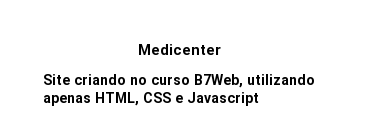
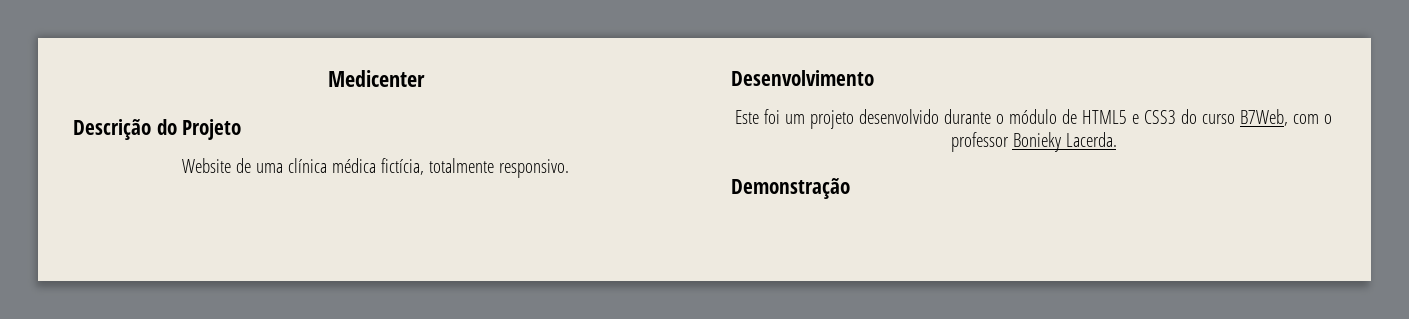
- Site criando no curso B7Web, utilizando apenas HTML, CSS e Javascript
+ Descrição do Projeto
+ Website de uma clínica médica fictícia, totalmente responsivo.
+ Desenvolvimento
+ Este foi um projeto desenvolvido durante o módulo de HTML5 e CSS3 do curso B7Web, com o professor Bonieky Lacerda.
+ Demonstração

